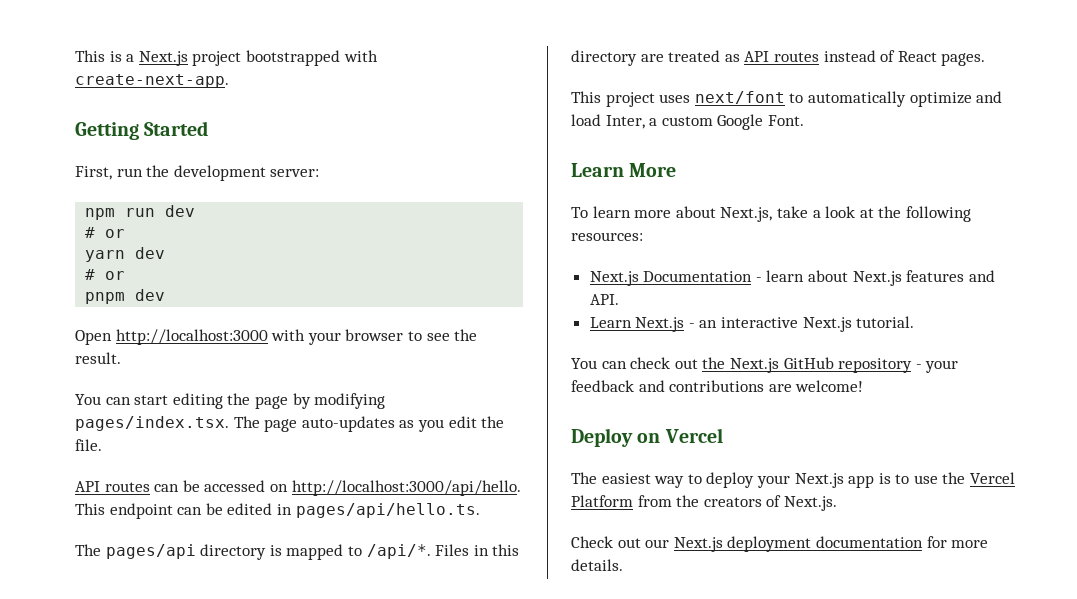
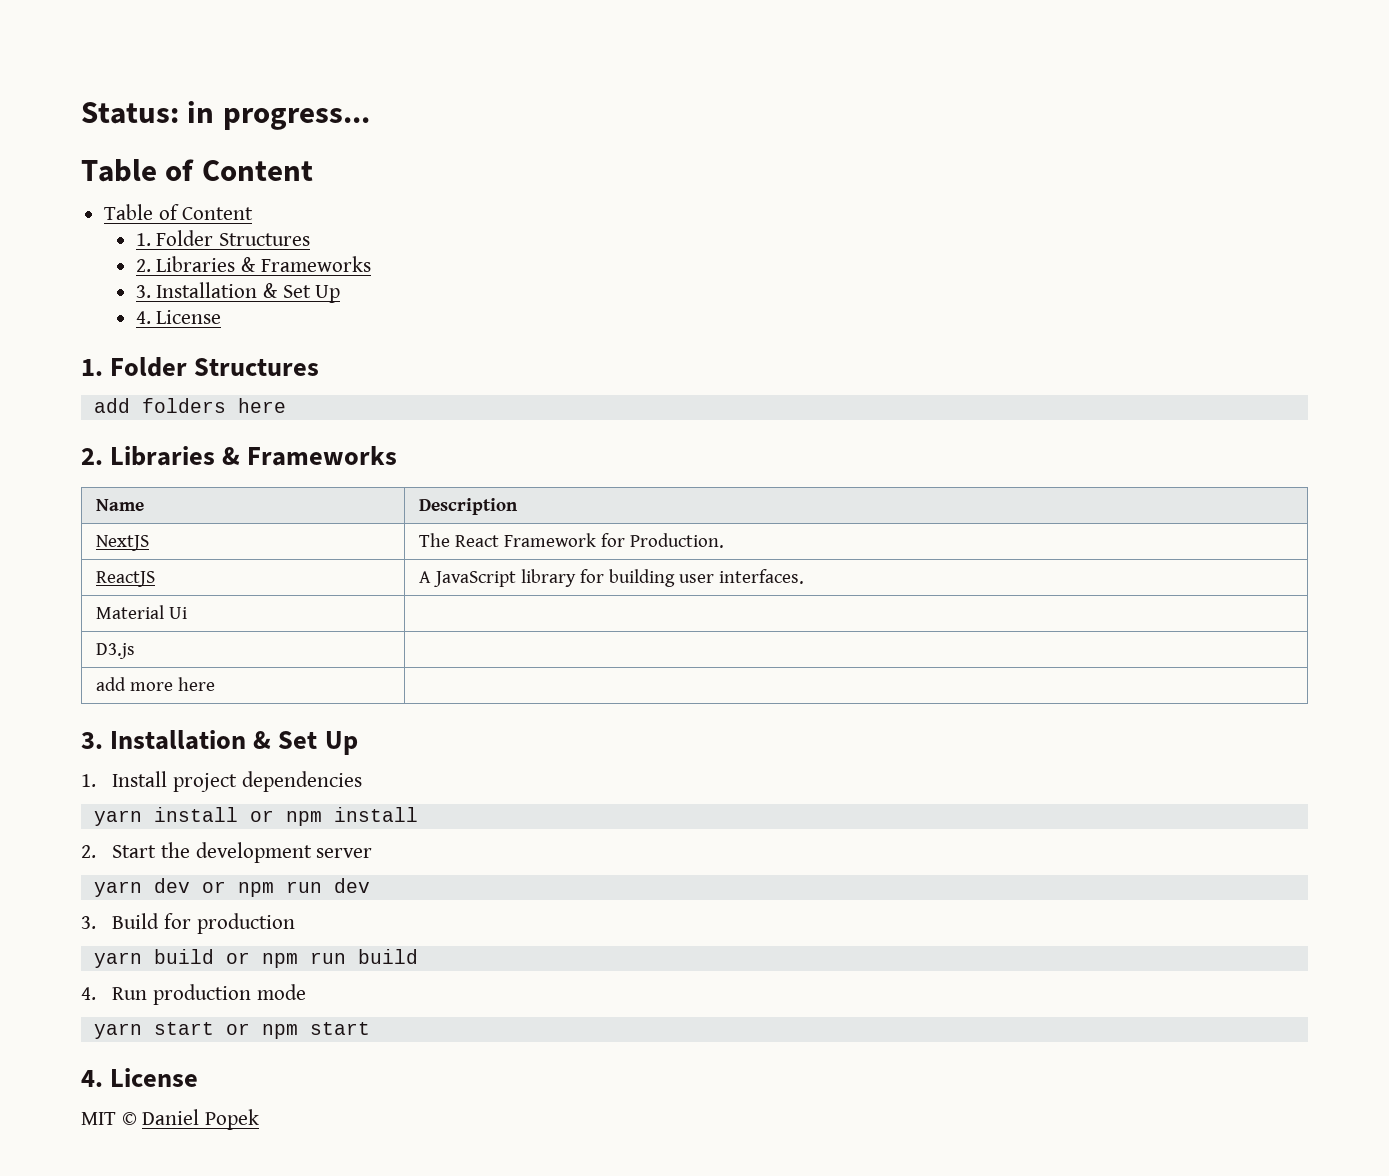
- This is a Next.js project bootstrapped with create-next-app.
- Getting Started
- First, run the development server:
- npm run dev
- # or
- yarn dev
- # or
- pnpm dev
- Open http://localhost:3000 with your browser to see the result.
- You can start editing the page by modifying pages/index.tsx. The page auto-updates as you edit the file.
- API routes can be accessed on http://localhost:3000/api/hello. This endpoint can be edited in pages/api/hello.ts.
- The pages/api directory is mapped to /api/*. Files in this directory are treated as API routes instead of React pages.
- This project uses next/font to automatically optimize and load Inter, a custom Google Font.
- Learn More
- To learn more about Next.js, take a look at the following resources:
- Next.js Documentation - learn about Next.js features and API.
- Learn Next.js - an interactive Next.js tutorial.
- You can check out the Next.js GitHub repository - your feedback and contributions are welcome!
- Deploy on Vercel
- The easiest way to deploy your Next.js app is to use the Vercel Platform from the creators of Next.js.
- Check out our Next.js deployment documentation for more details.
+ Status: in progress...
+ Table of Content
+ Table of Content
+ 1. Folder Structures
+ 2. Libraries & Frameworks
+ 3. Installation & Set Up
+ 4. License
+ 1. Folder Structures
+ add folders here
+ 2. Libraries & Frameworks
+ Name | Description
+ NextJS | The React Framework for Production.
+ ReactJS | A JavaScript library for building user interfaces.
+ Material Ui |
+ D3.js |
+ add more here |
+ 3. Installation & Set Up
+ 1. Install project dependencies
+ yarn install or npm install
+ 2. Start the development server
+ yarn dev or npm run dev
+ 3. Build for production
+ yarn build or npm run build
+ 4. Run production mode
+ yarn start or npm start
+ 4. License
+ MIT © Daniel Popek

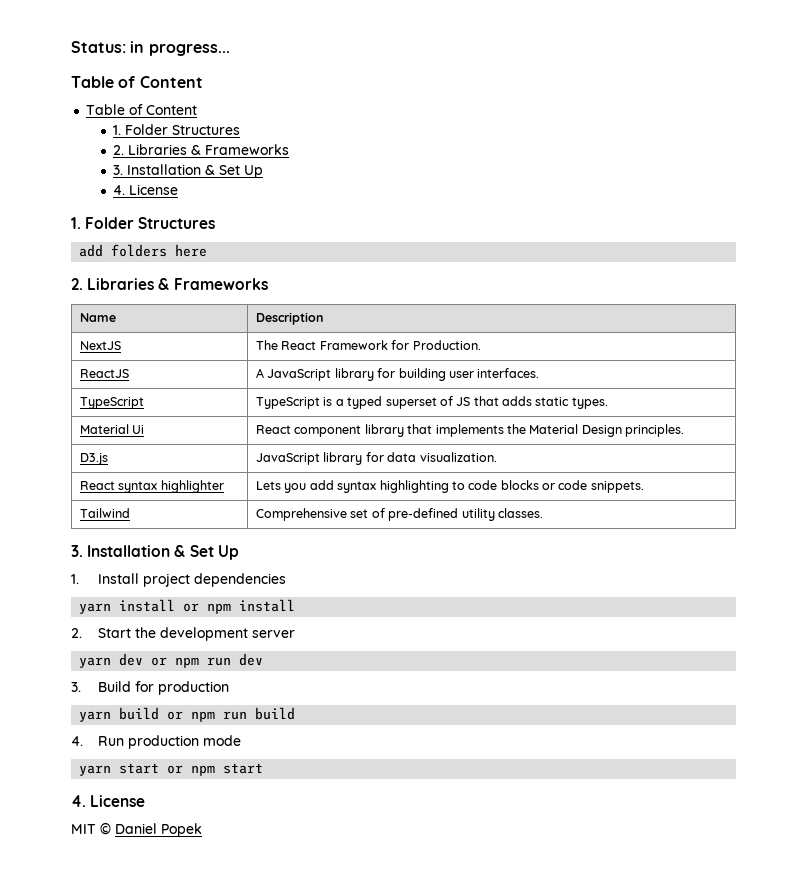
- Material Ui |
- D3.js |
- add more here |
+ TypeScript | TypeScript is a typed superset of JS that adds static types.
+ Material Ui | React component library that implements the Material Design principles.
+ D3.js | JavaScript library for data visualization.
+ React syntax highlighter | Lets you add syntax highlighting to code blocks or code snippets.
+ Tailwind | Comprehensive set of pre-defined utility classes.

